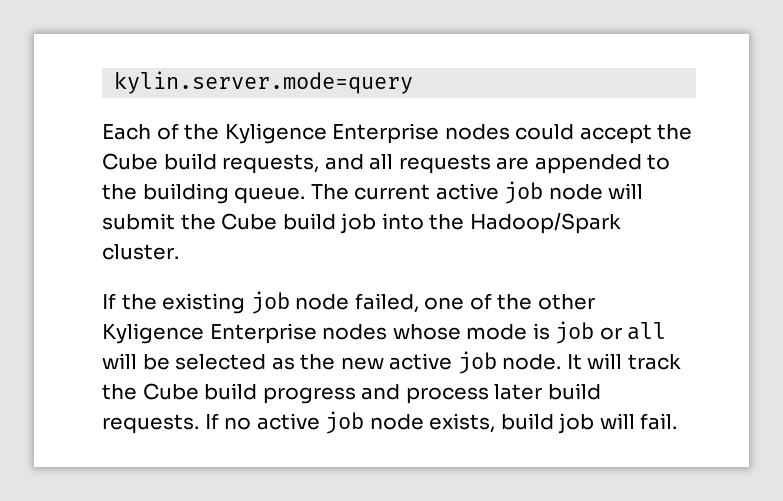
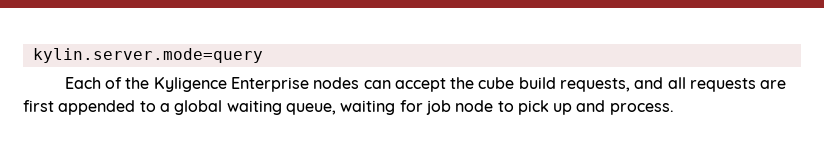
- Each of the Kyligence Enterprise nodes could accept the Cube build requests, and all requests are appended to the building queue. The current active job node will submit the Cube build job into the Hadoop/Spark cluster.
- If the existing job node failed, one of the other Kyligence Enterprise nodes whose mode is job or all will be selected as the new active job node. It will track the Cube build progress and process later build requests. If no active job node exists, build job will fail.
+ Each of the Kyligence Enterprise nodes can accept the cube build requests, and all requests are first appended to a global waiting queue, waiting for job node to pick up and process.

